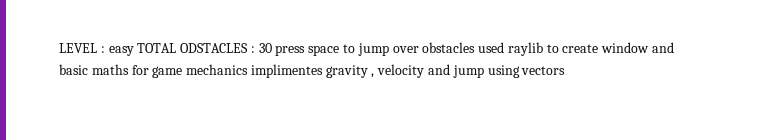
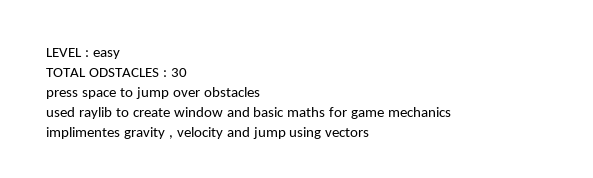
- LEVEL : easy TOTAL ODSTACLES : 30 press space to jump over obstacles used raylib to create window and basic maths for game mechanics implimentes gravity , velocity and jump using vectors
+ LEVEL : easy
+ TOTAL ODSTACLES : 30
+ press space to jump over obstacles
+ used raylib to create window and basic maths for game mechanics
+ implimentes gravity , velocity and jump using vectors

